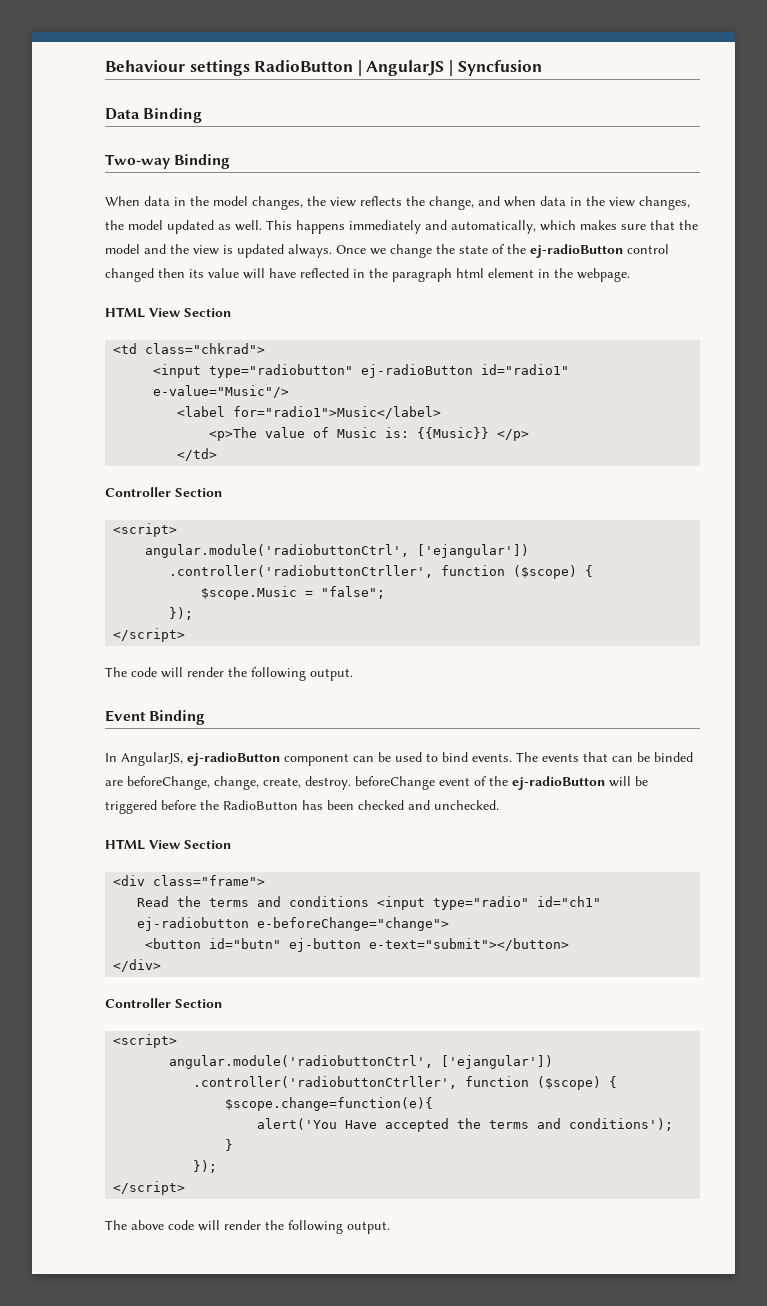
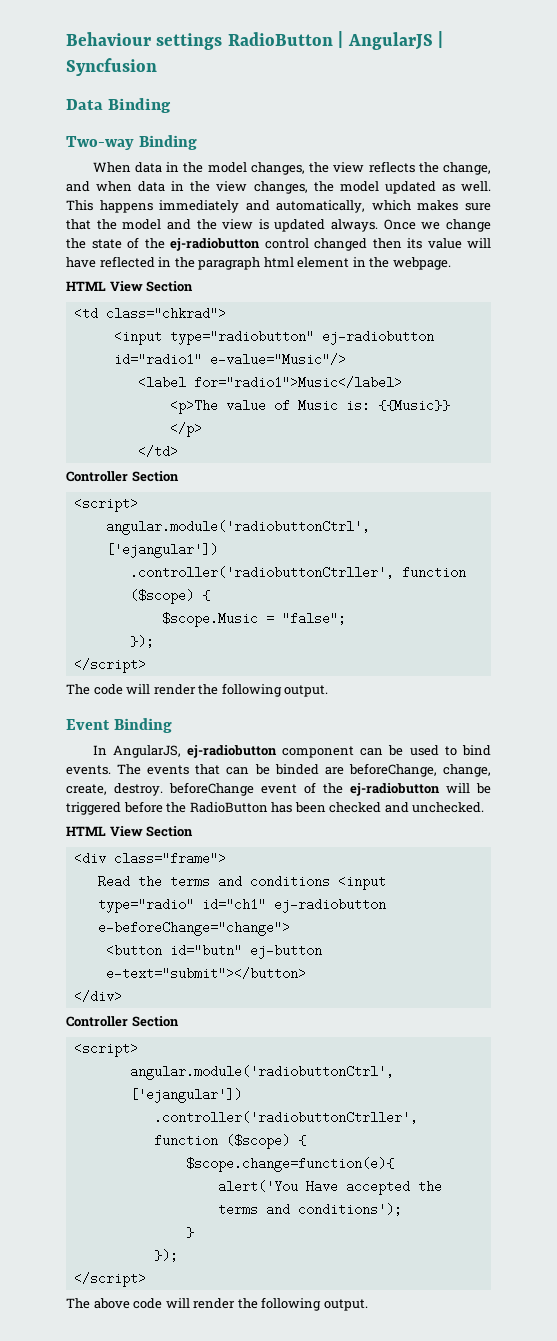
- Once we change the state of the ej-radioButton control changed then its value will have reflected in the paragraph html element in the webpage.
+ Once we change the state of the ej-radiobutton control changed then its value will have reflected in the paragraph html element in the webpage.
- <input type="radiobutton" ej-radioButton id="radio1" e-value="Music"/>
+ <input type="radiobutton" ej-radiobutton id="radio1" e-value="Music"/>
- In AngularJS, ej-radioButton component can be used to bind events.
+ In AngularJS, ej-radiobutton component can be used to bind events.
- The events that can be binded are beforeChange, change, create, destroy. beforeChange event of the ej-radioButton will be triggered before the RadioButton has been checked and unchecked.
+ The events that can be binded are beforeChange, change, create, destroy. beforeChange event of the ej-radiobutton will be triggered before the RadioButton has been checked and unchecked.

